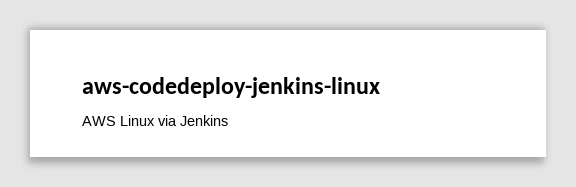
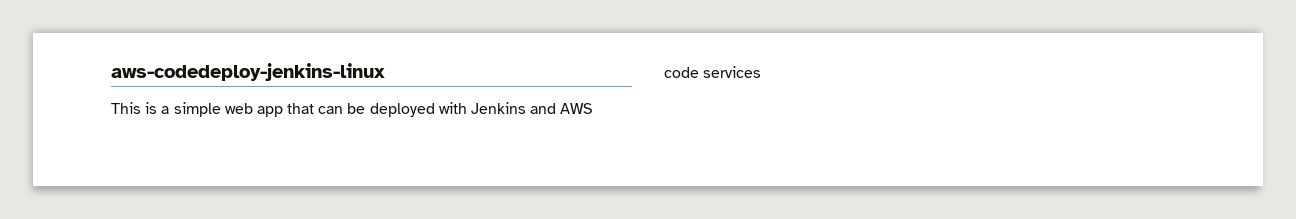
- AWS Linux via Jenkins
+ This is a simple web app that can be deployed with Jenkins and AWS code services

